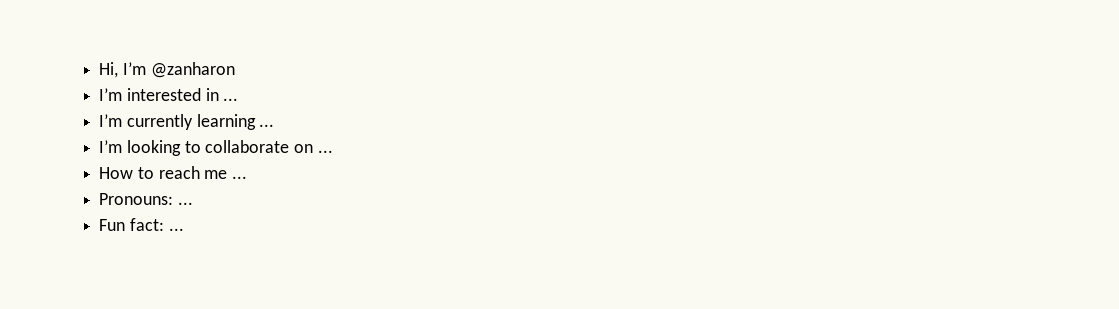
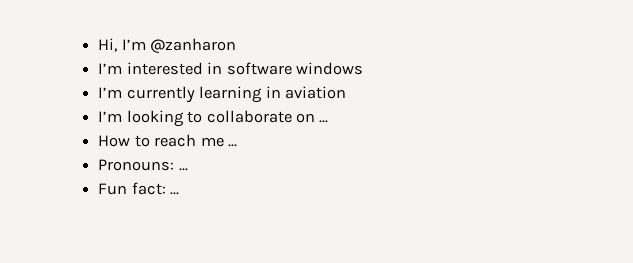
- I’m interested in ...
+ I’m interested in software windows
- I’m currently learning ...
+ I’m currently learning in aviation

